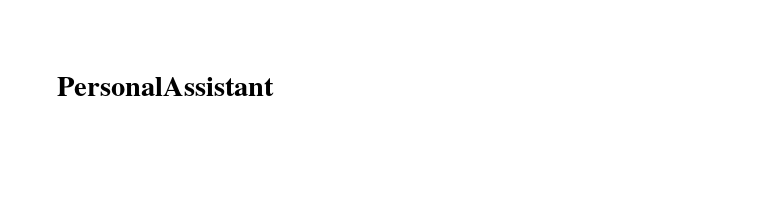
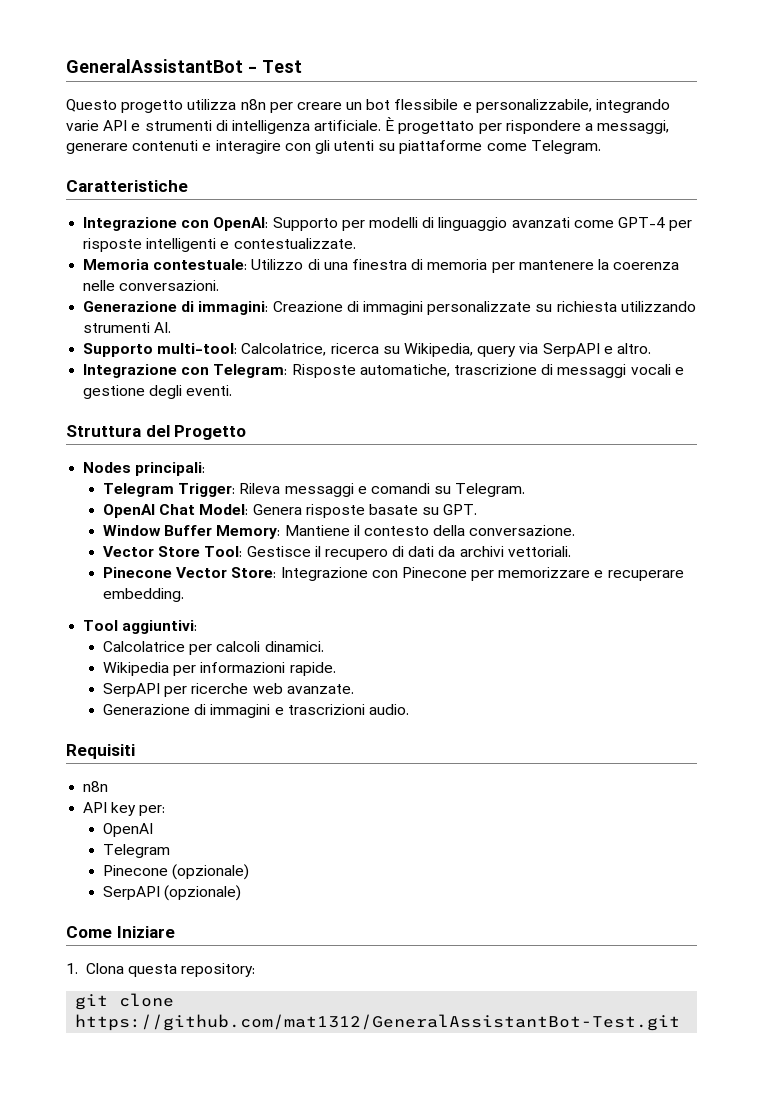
- PersonalAssistant
+ GeneralAssistantBot - Test
+ Questo progetto utilizza n8n per creare un bot flessibile e personalizzabile, integrando varie API e strumenti di intelligenza artificiale. È progettato per rispondere a messaggi, generare contenuti e interagire con gli utenti su piattaforme come Telegram.
+ Caratteristiche
+ Integrazione con OpenAI: Supporto per modelli di linguaggio avanzati come GPT-4 per risposte intelligenti e contestualizzate.
+ Memoria contestuale: Utilizzo di una finestra di memoria per mantenere la coerenza nelle conversazioni.
+ Generazione di immagini: Creazione di immagini personalizzate su richiesta utilizzando strumenti AI.
+ Supporto multi-tool: Calcolatrice, ricerca su Wikipedia, query via SerpAPI e altro.
+ Integrazione con Telegram: Risposte automatiche, trascrizione di messaggi vocali e gestione degli eventi.
+ Struttura del Progetto
+ Nodes principali:
+ Telegram Trigger: Rileva messaggi e comandi su Telegram.
+ OpenAI Chat Model: Genera risposte basate su GPT.
+ Window Buffer Memory: Mantiene il contesto della conversazione.
+ Vector Store Tool: Gestisce il recupero di dati da archivi vettoriali.
+ Pinecone Vector Store: Integrazione con Pinecone per memorizzare e recuperare embedding.
+ Tool aggiuntivi:
+ Calcolatrice per calcoli dinamici.
+ Wikipedia per informazioni rapide.
+ SerpAPI per ricerche web avanzate.
+ Generazione di immagini e trascrizioni audio.
+ Requisiti
+ n8n
+ API key per:
+ OpenAI
+ Telegram
+ Pinecone (opzionale)
+ SerpAPI (opzionale)
+ Come Iniziare
+ 1. Clona questa repository:
+ git clone https://github.com/mat1312/GeneralAssistantBot-Test.git

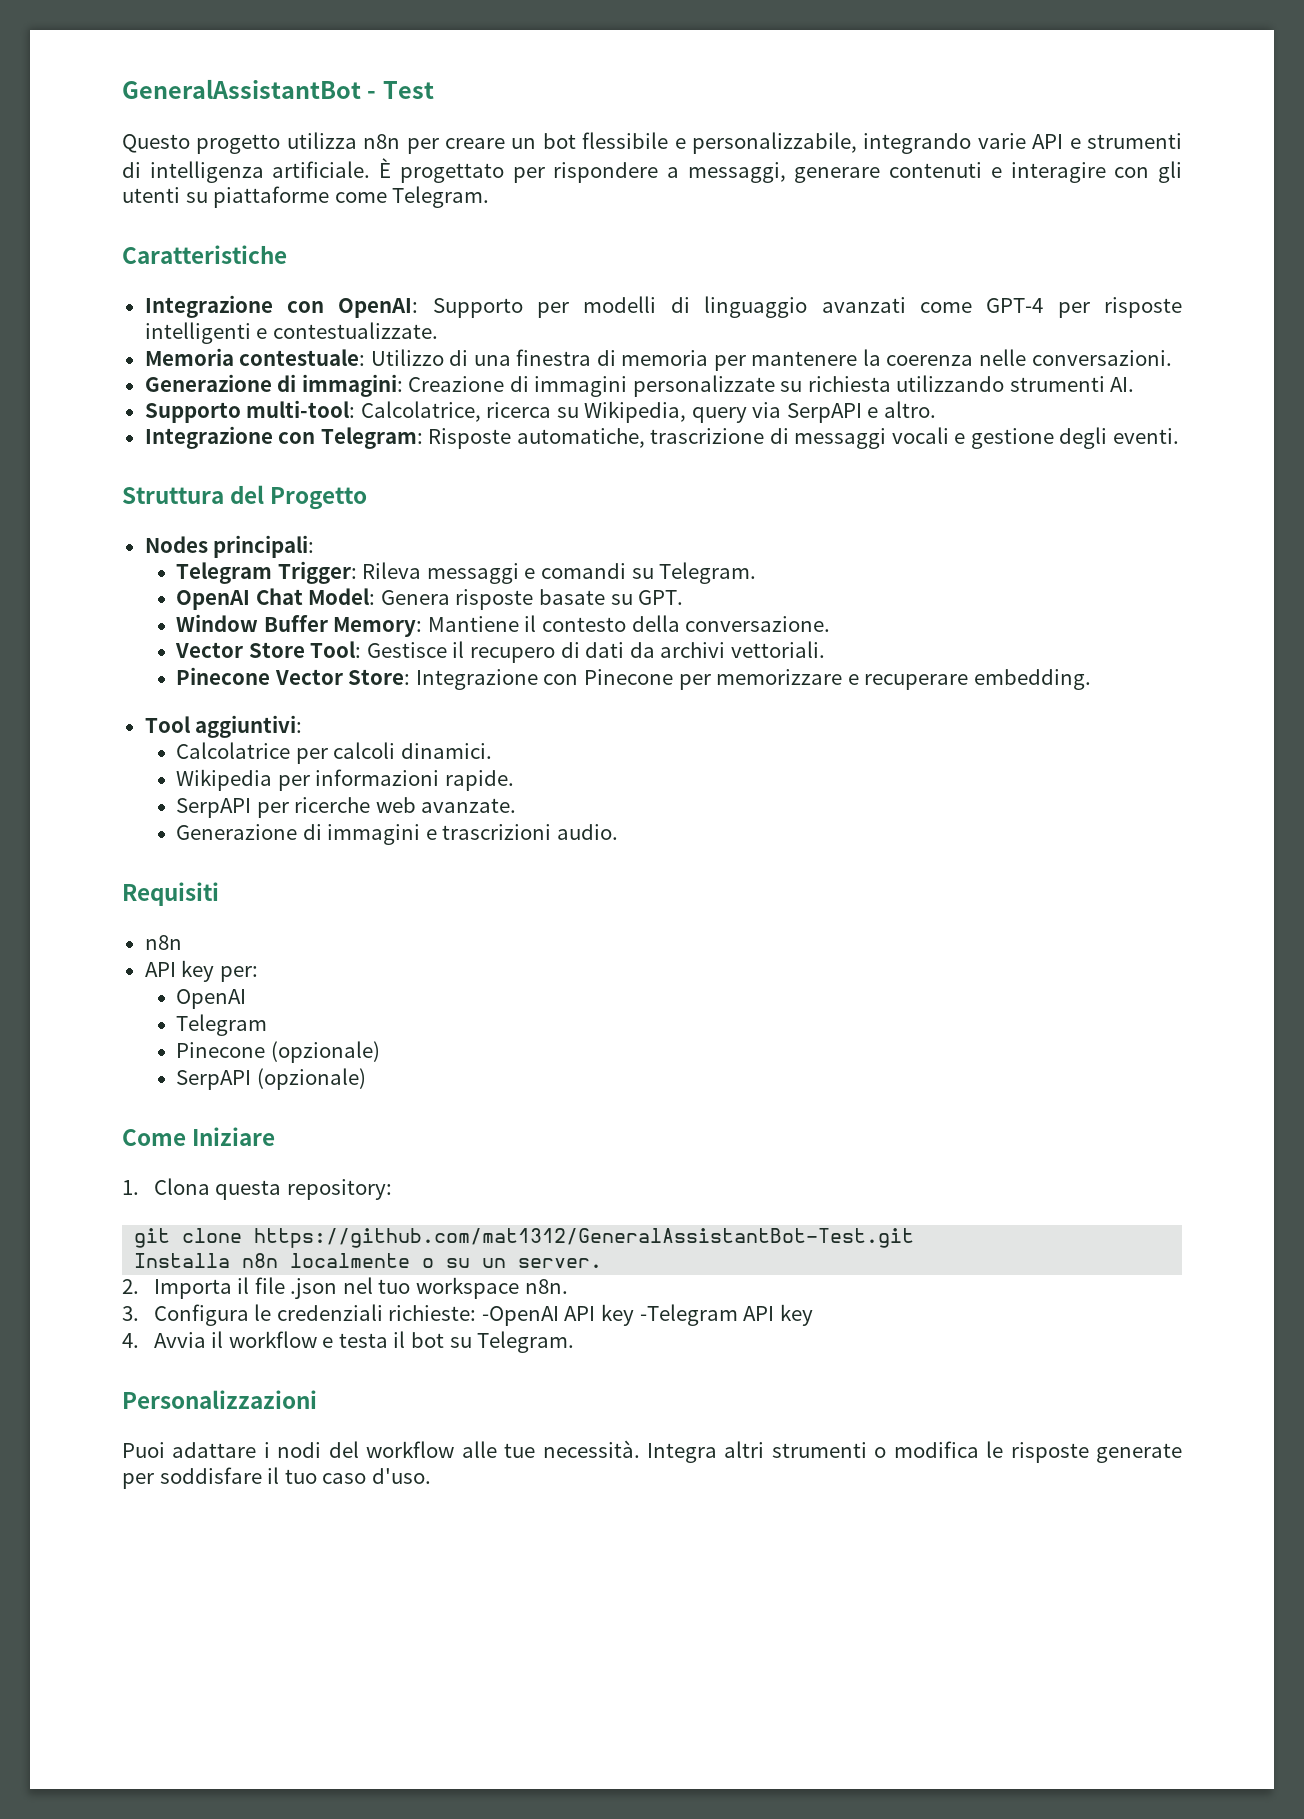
+ Installa n8n localmente o su un server.
+ 2. Importa il file .json nel tuo workspace n8n.
+ 3. Configura le credenziali richieste: -OpenAI API key -Telegram API key
+ 4. Avvia il workflow e testa il bot su Telegram.
+ Personalizzazioni
+ Puoi adattare i nodi del workflow alle tue necessità. Integra altri strumenti o modifica le risposte generate per soddisfare il tuo caso d'uso.

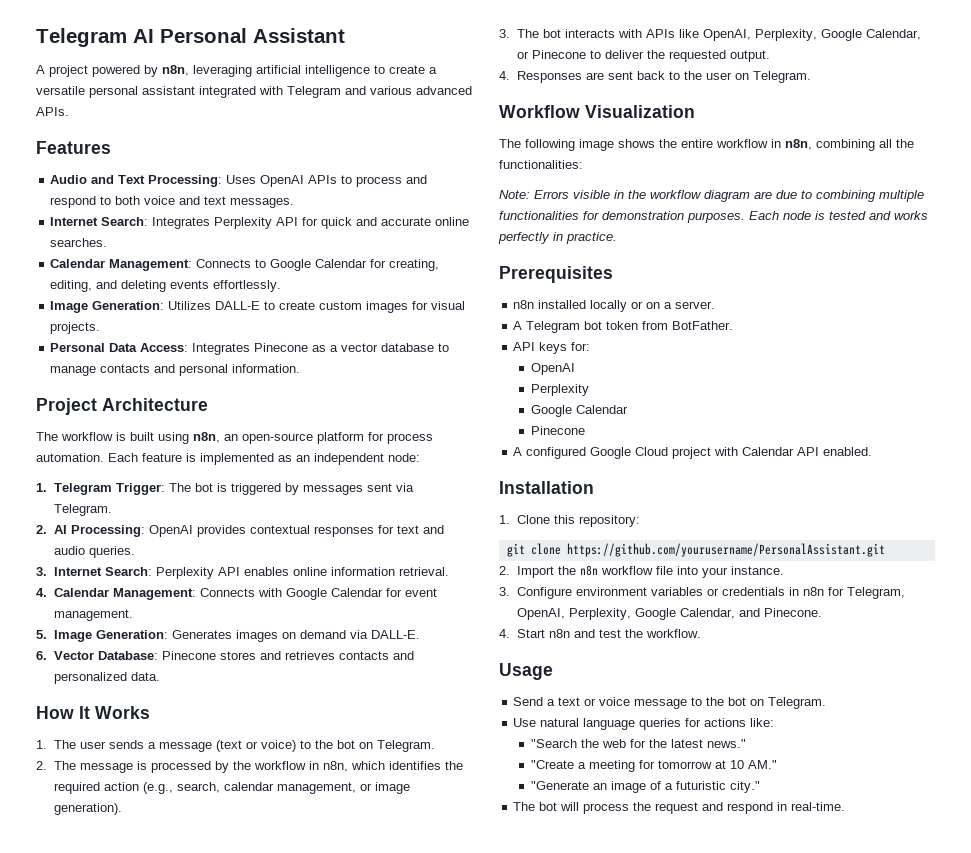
- GeneralAssistantBot - Test
- Questo progetto utilizza n8n per creare un bot flessibile e personalizzabile, integrando varie API e strumenti di intelligenza artificiale. È progettato per rispondere a messaggi, generare contenuti e interagire con gli utenti su piattaforme come Telegram.
- Caratteristiche
- Integrazione con OpenAI: Supporto per modelli di linguaggio avanzati come GPT-4 per risposte intelligenti e contestualizzate.
- Memoria contestuale: Utilizzo di una finestra di memoria per mantenere la coerenza nelle conversazioni.
- Generazione di immagini: Creazione di immagini personalizzate su richiesta utilizzando strumenti AI.
- Supporto multi-tool: Calcolatrice, ricerca su Wikipedia, query via SerpAPI e altro.
- Integrazione con Telegram: Risposte automatiche, trascrizione di messaggi vocali e gestione degli eventi.
- Struttura del Progetto
- Nodes principali:
- Telegram Trigger: Rileva messaggi e comandi su Telegram.
- OpenAI Chat Model: Genera risposte basate su GPT.
- Window Buffer Memory: Mantiene il contesto della conversazione.
- Vector Store Tool: Gestisce il recupero di dati da archivi vettoriali.
- Pinecone Vector Store: Integrazione con Pinecone per memorizzare e recuperare embedding.
- Tool aggiuntivi:
- Calcolatrice per calcoli dinamici.
- Wikipedia per informazioni rapide.
- SerpAPI per ricerche web avanzate.
- Generazione di immagini e trascrizioni audio.
- Requisiti
- n8n
- API key per:
+ Telegram AI Personal Assistant
+ A project powered by n8n, leveraging artificial intelligence to create a versatile personal assistant integrated with Telegram and various advanced APIs.
+ Features
+ Audio and Text Processing: Uses OpenAI APIs to process and respond to both voice and text messages.
+ Internet Search: Integrates Perplexity API for quick and accurate online searches.
+ Calendar Management: Connects to Google Calendar for creating, editing, and deleting events effortlessly.
+ Image Generation: Utilizes DALL-E to create custom images for visual projects.
+ Personal Data Access: Integrates Pinecone as a vector database to manage contacts and personal information.
+ Project Architecture
+ The workflow is built using n8n, an open-source platform for process automation. Each feature is implemented as an independent node:
+ 1. Telegram Trigger: The bot is triggered by messages sent via Telegram.
+ 2. AI Processing: OpenAI provides contextual responses for text and audio queries.
+ 3. Internet Search: Perplexity API enables online information retrieval.
+ 4. Calendar Management: Connects with Google Calendar for event management.
+ 5. Image Generation: Generates images on demand via DALL-E.
+ 6. Vector Database: Pinecone stores and retrieves contacts and personalized data.
+ How It Works
+ 1. The user sends a message (text or voice) to the bot on Telegram.
+ 2. The message is processed by the workflow in n8n, which identifies the required action (e.g., search, calendar management, or image generation).
+ 3. The bot interacts with APIs like OpenAI, Perplexity, Google Calendar, or Pinecone to deliver the requested output.
+ 4. Responses are sent back to the user on Telegram.
+ Workflow Visualization
+ The following image shows the entire workflow in n8n, combining all the functionalities:
+ Note: Errors visible in the workflow diagram are due to combining multiple functionalities for demonstration purposes. Each node is tested and works perfectly in practice.
+ Prerequisites
+ n8n installed locally or on a server.
+ A Telegram bot token from BotFather.
+ API keys for:
  OpenAI
- Telegram
- Pinecone (opzionale)
- SerpAPI (opzionale)
- Come Iniziare
- 1. Clona questa repository:
+ Perplexity
+ Google Calendar
+ Pinecone
+ A configured Google Cloud project with Calendar API enabled.
+ Installation
+ 1. Clone this repository:
- git clone https://github.com/mat1312/GeneralAssistantBot-Test.git
- Installa n8n localmente o su un server.
- 2. Importa il file .json nel tuo workspace n8n.
- 3. Configura le credenziali richieste: -OpenAI API key -Telegram API key
- 4. Avvia il workflow e testa il bot su Telegram.
- Personalizzazioni
- Puoi adattare i nodi del workflow alle tue necessità. Integra altri strumenti o modifica le risposte generate per soddisfare il tuo caso d'uso.
+ git clone https://github.com/yourusername/PersonalAssistant.git
+ 2. Import the n8n workflow file into your instance.
+ 3. Configure environment variables or credentials in n8n for Telegram, OpenAI, Perplexity, Google Calendar, and Pinecone.
+ 4. Start n8n and test the workflow.
+ Usage
+ Send a text or voice message to the bot on Telegram.
+ Use natural language queries for actions like:
+ "Search the web for the latest news."
+ "Create a meeting for tomorrow at 10 AM."
+ "Generate an image of a futuristic city."
+ The bot will process the request and respond in real-time.

